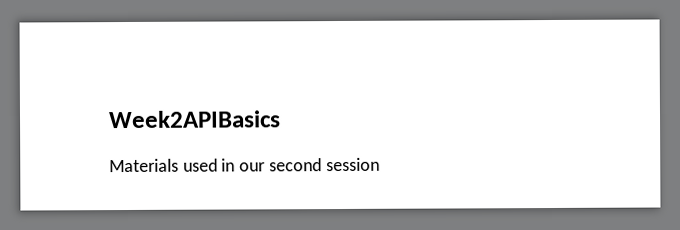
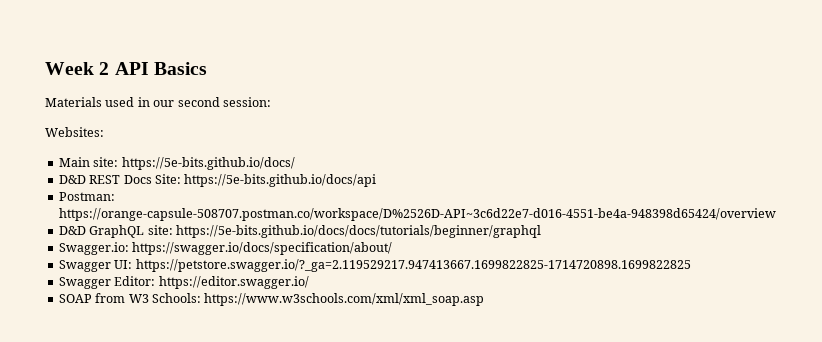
- Week2APIBasics
+ Week 2 API Basics
- Materials used in our second session
+ Materials used in our second session:
+ Websites:
+ Main site: https://5e-bits.github.io/docs/
+ D&D REST Docs Site: https://5e-bits.github.io/docs/api
+ Postman: https://orange-capsule-508707.postman.co/workspace/D%2526D-API~3c6d22e7-d016-4551-be4a-948398d65424/overview
+ D&D GraphQL site: https://5e-bits.github.io/docs/docs/tutorials/beginner/graphql
+ Swagger.io: https://swagger.io/docs/specification/about/
+ Swagger UI: https://petstore.swagger.io/?_ga=2.119529217.947413667.1699822825-1714720898.1699822825
+ Swagger Editor: https://editor.swagger.io/
+ SOAP from W3 Schools: https://www.w3schools.com/xml/xml_soap.asp

